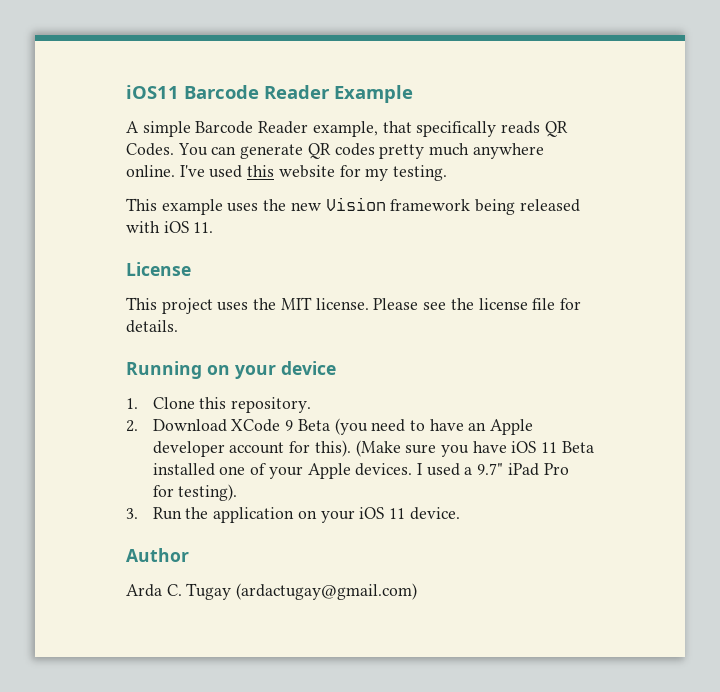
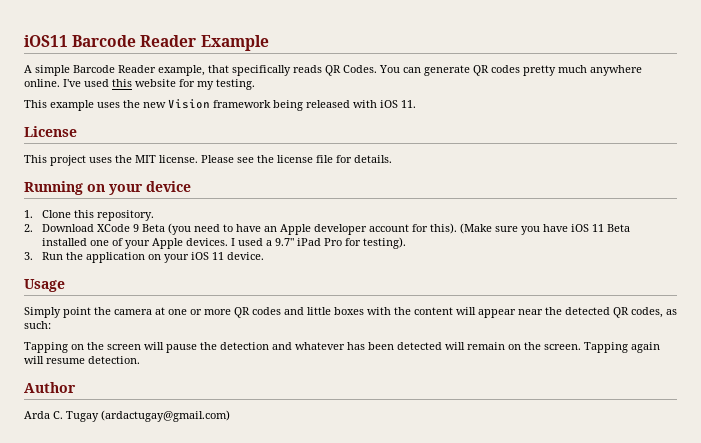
+ Usage
+ Simply point the camera at one or more QR codes and little boxes with the content will appear near the detected QR codes, as such:
+ Tapping on the screen will pause the detection and whatever has been detected will remain on the screen. Tapping again will resume detection.

